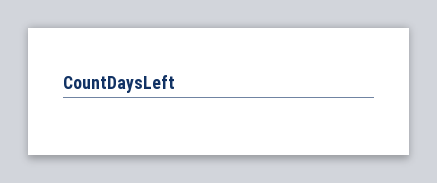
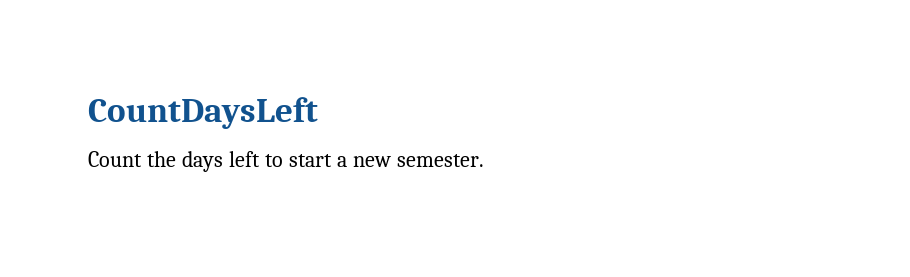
+ Count the days left to start a new semester.

